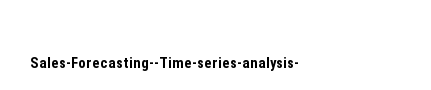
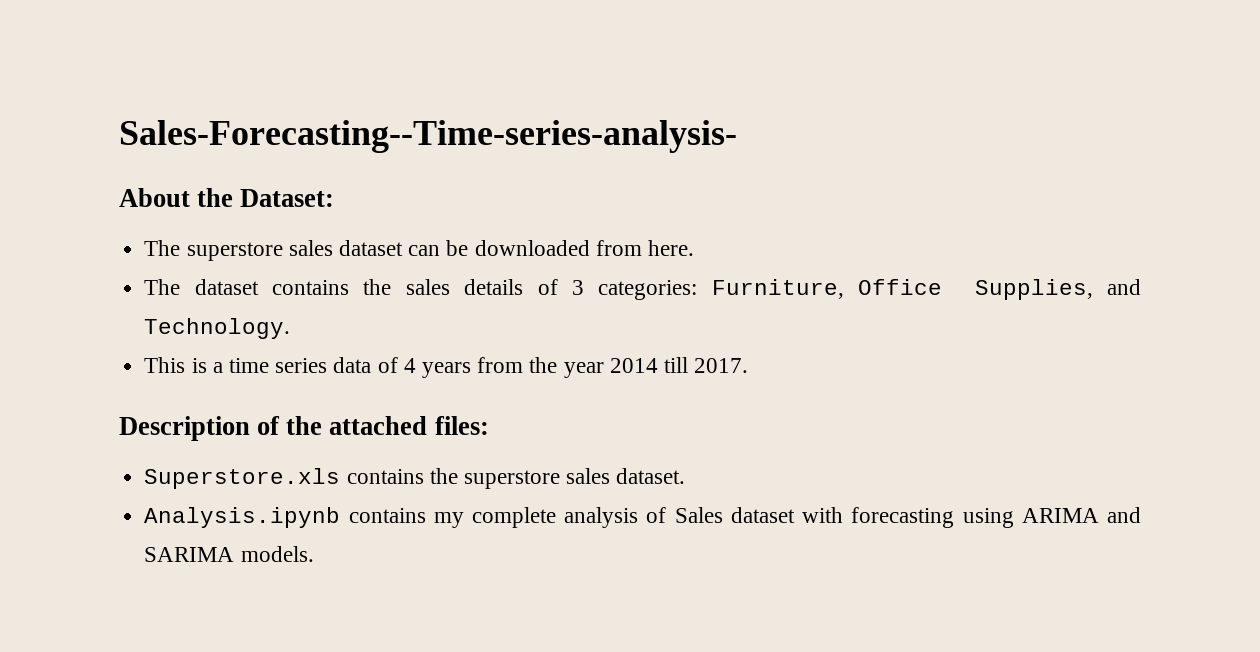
+ About the Dataset:
+ The superstore sales dataset can be downloaded from here.
+ The dataset contains the sales details of 3 categories: Furniture, Office Supplies, and Technology.
+ This is a time series data of 4 years from the year 2014 till 2017.
+ Description of the attached files:
+ Superstore.xls contains the superstore sales dataset.
+ Analysis.ipynb contains my complete analysis of Sales dataset with forecasting using ARIMA and SARIMA models.

